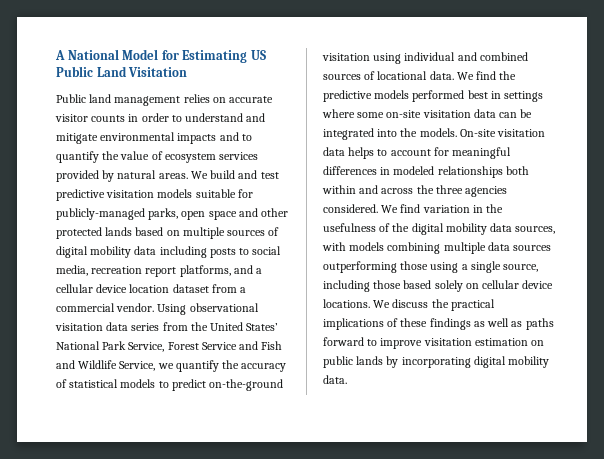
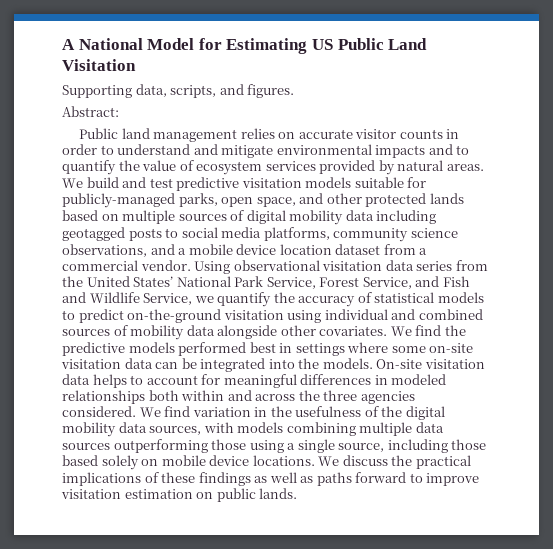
+ Supporting data, scripts, and figures.
+ Abstract:
- We build and test predictive visitation models suitable for publicly-managed parks, open space and other protected lands based on multiple sources of digital mobility data including posts to social media, recreation report platforms, and a cellular device location dataset from a commercial vendor.
+ We build and test predictive visitation models suitable for publicly-managed parks, open space, and other protected lands based on multiple sources of digital mobility data including geotagged posts to social media platforms, community science observations, and a mobile device location dataset from a commercial vendor.
- Using observational visitation data series from the United States’ National Park Service, Forest Service and Fish and Wildlife Service, we quantify the accuracy of statistical models to predict on-the-ground visitation using individual and combined sources of locational data.
+ Using observational visitation data series from the United States’ National Park Service, Forest Service, and Fish and Wildlife Service, we quantify the accuracy of statistical models to predict on-the-ground visitation using individual and combined sources of mobility data alongside other covariates.
- We find variation in the usefulness of the digital mobility data sources, with models combining multiple data sources outperforming those using a single source, including those based solely on cellular device locations.
+ We find variation in the usefulness of the digital mobility data sources, with models combining multiple data sources outperforming those using a single source, including those based solely on mobile device locations.
- We discuss the practical implications of these findings as well as paths forward to improve visitation estimation on public lands by incorporating digital mobility data.
+ We discuss the practical implications of these findings as well as paths forward to improve visitation estimation on public lands.

